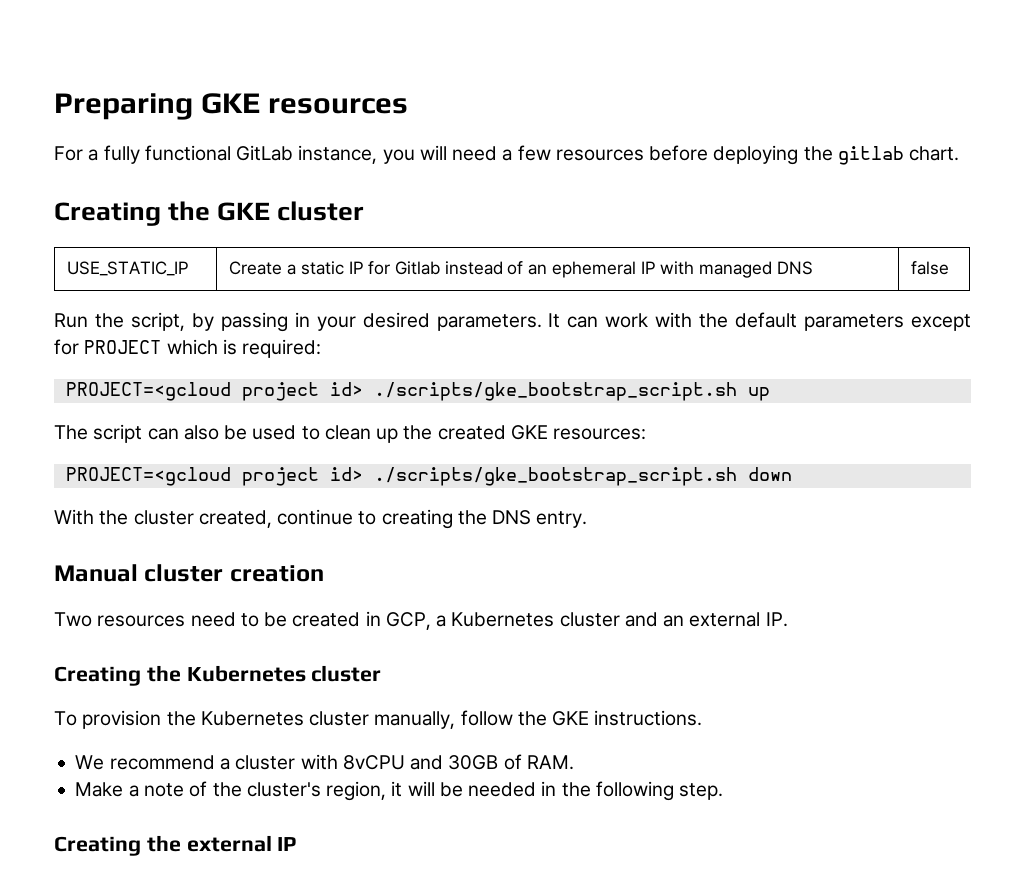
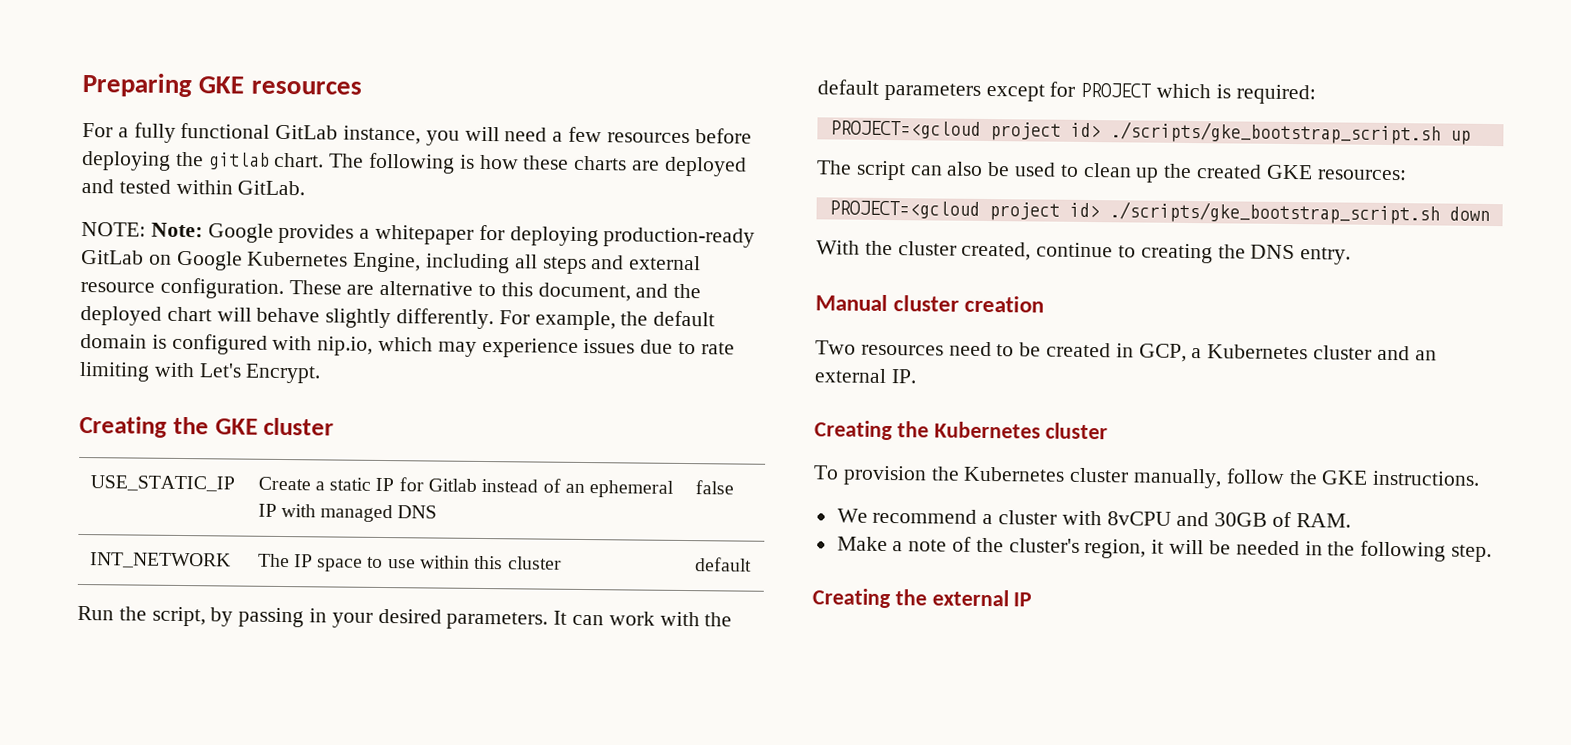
+ The following is how these charts are deployed and tested within GitLab.
+ NOTE: Note: Google provides a whitepaper for deploying production-ready GitLab on Google Kubernetes Engine, including all steps and external resource configuration. These are alternative to this document, and the deployed chart will behave slightly differently. For example, the default domain is configured with nip.io, which may experience issues due to rate limiting with Let's Encrypt.
+ INT_NETWORK | The IP space to use within this cluster | default

